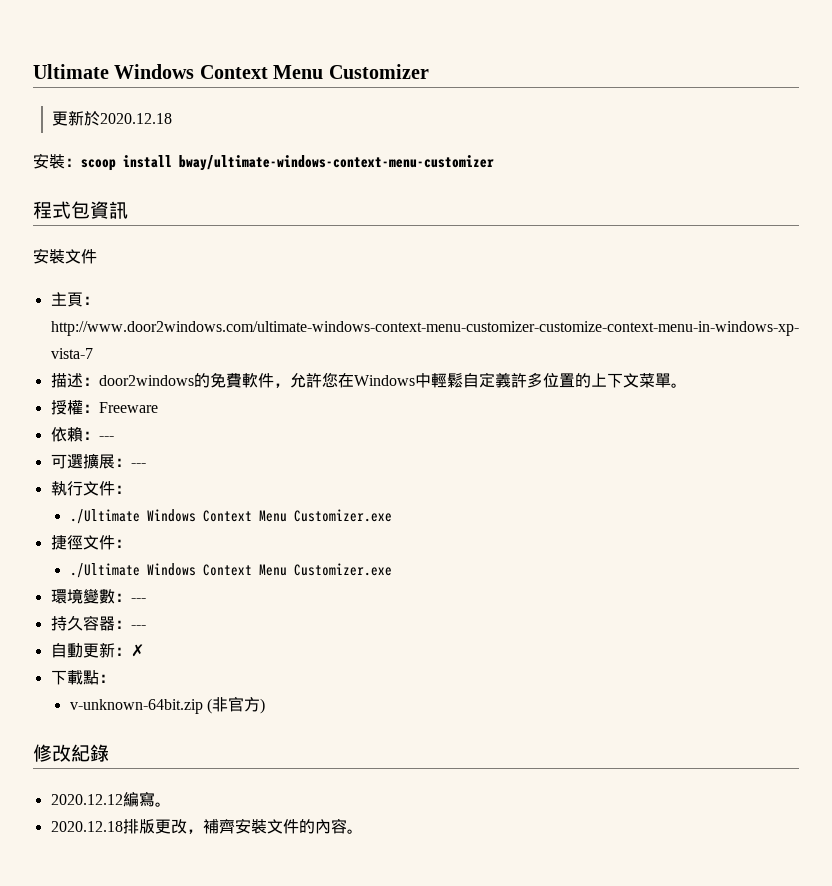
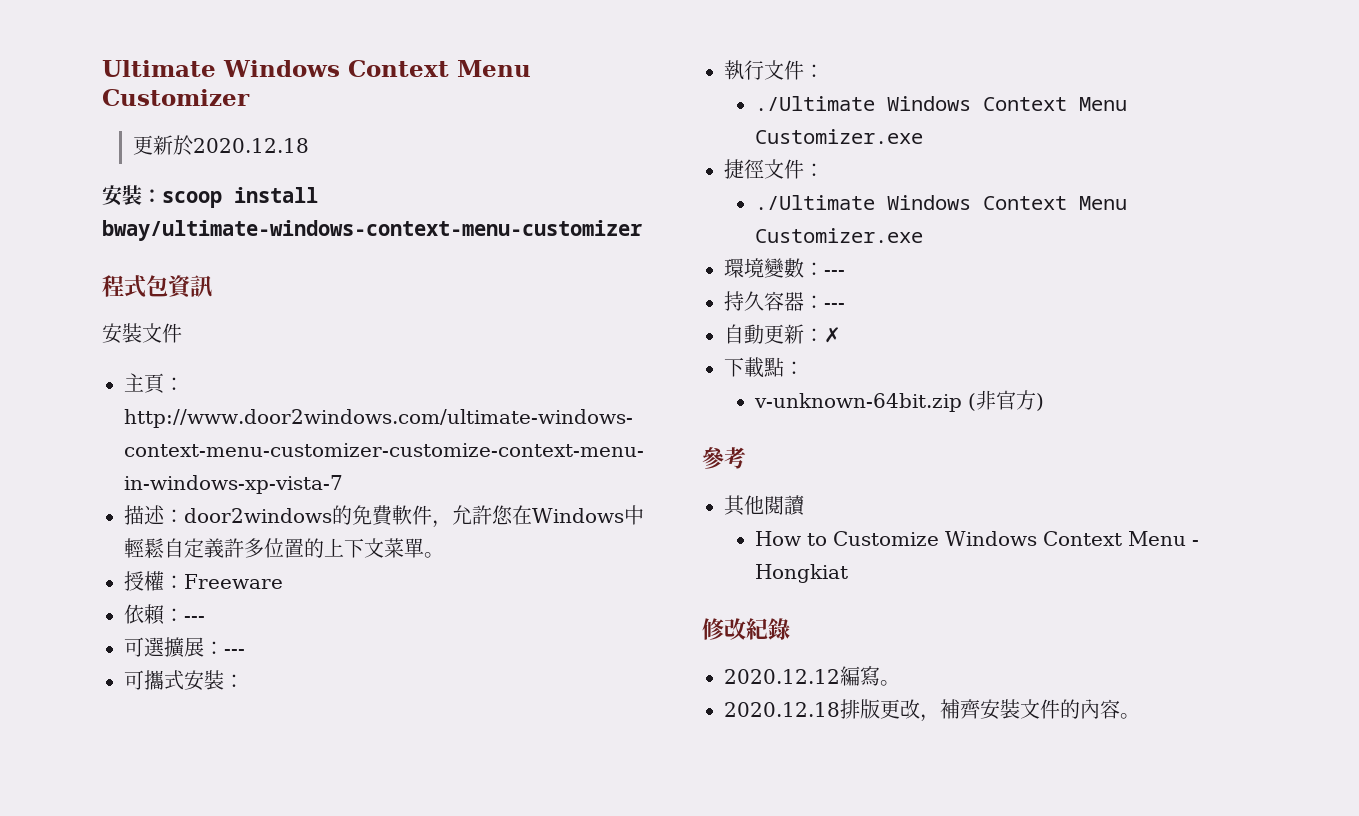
+ 可攜式安裝：
+ 參考
+ 其他閱讀
+ How to Customize Windows Context Menu - Hongkiat

